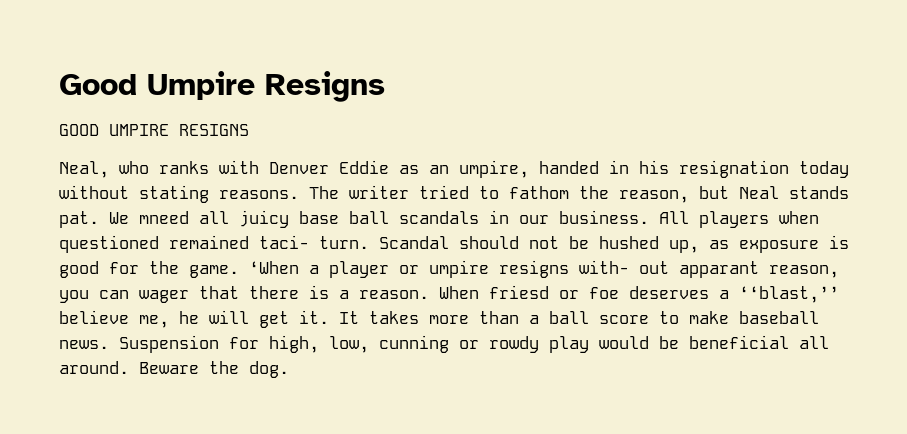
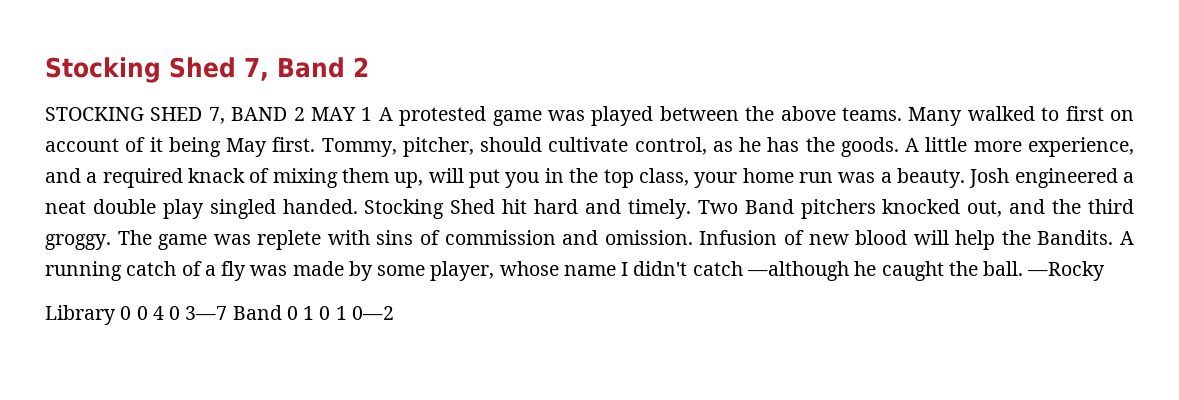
- Good Umpire Resigns
- GOOD UMPIRE RESIGNS
- Neal, who ranks with Denver Eddie as an umpire, handed in his resignation today without stating reasons. The writer tried to fathom the reason, but Neal stands pat. We mneed all juicy base ball scandals in our business. All players when questioned remained taci- turn. Scandal should not be hushed up, as exposure is good for the game. ‘When a player or umpire resigns with- out apparant reason, you can wager that there is a reason. When friesd or foe deserves a ‘‘blast,’’ believe me, he will get it. It takes more than a ball score to make baseball news. Suspension for high, low, cunning or rowdy play would be beneficial all around. Beware the dog.
+ Stocking Shed 7, Band 2
+ STOCKING SHED 7, BAND 2 MAY 1 A protested game was played between the above teams. Many walked to first on account of it being May first. Tommy, pitcher, should cultivate control, as he has the goods. A little more experience, and a required knack of mixing them up, will put you in the top class, your home run was a beauty. Josh engineered a neat double play singled handed. Stocking Shed hit hard and timely. Two Band pitchers knocked out, and the third groggy. The game was replete with sins of commission and omission. Infusion of new blood will help the Bandits. A running catch of a fly was made by some player, whose name I didn't catch —although he caught the ball. —Rocky
+ Library 0 0 4 0 3—7 Band 0 1 0 1 0—2

